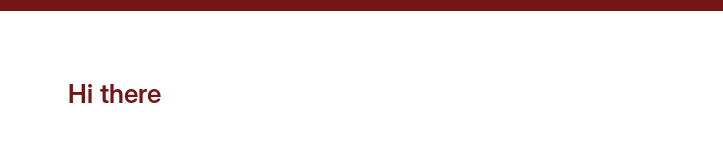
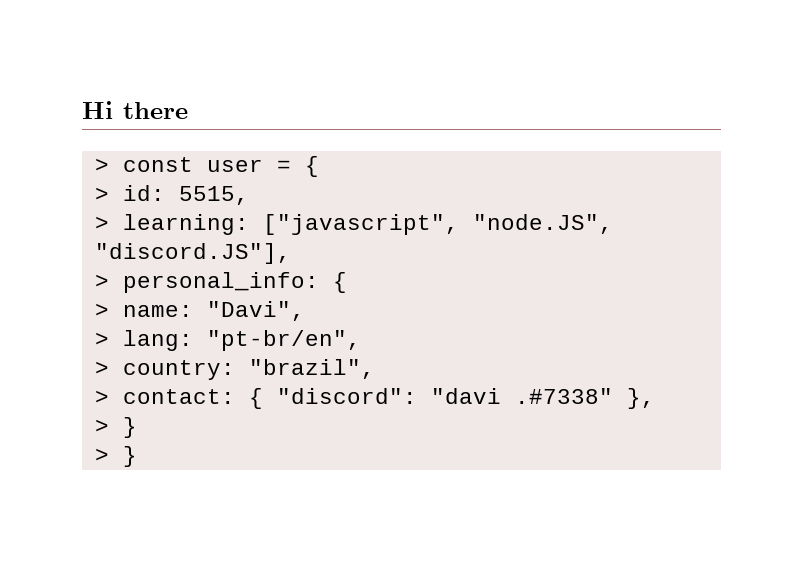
+ > const user = {
+ > id: 5515,
+ > learning: ["javascript", "node.JS", "discord.JS"],
+ > personal_info: {
+ > name: "Davi",
+ > lang: "pt-br/en",
+ > country: "brazil",
+ > contact: { "discord": "davi .#7338" },
+ > }
+ > }

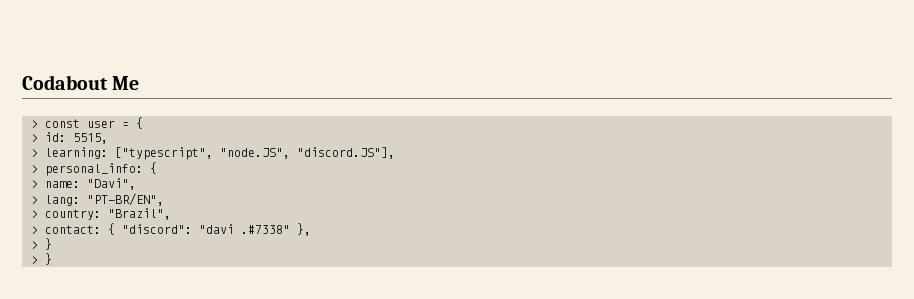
- Hi there
+ Codabout Me
- > learning: ["javascript", "node.JS", "discord.JS"],
+ > learning: ["typescript", "node.JS", "discord.JS"],
- > lang: "pt-br/en",
+ > lang: "PT-BR/EN",
- > country: "brazil",
+ > country: "Brazil",

